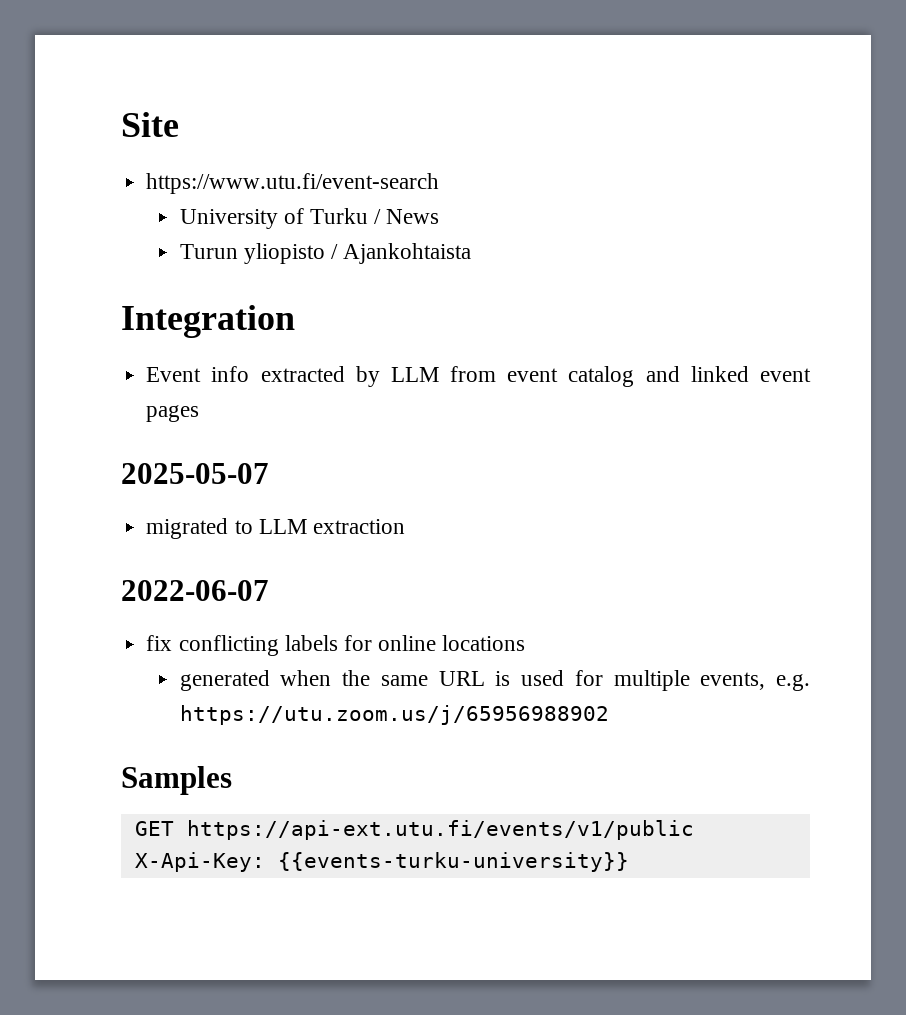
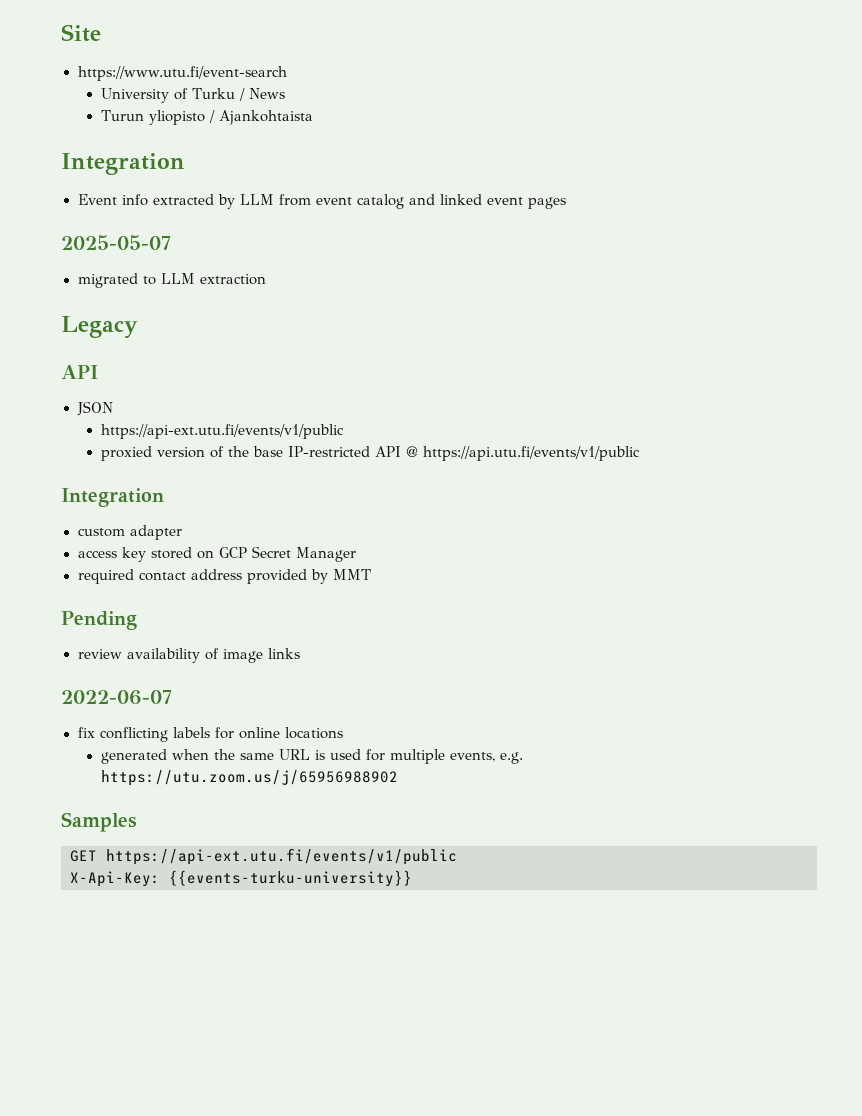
+ Legacy
+ API
+ JSON
+ https://api-ext.utu.fi/events/v1/public
+ proxied version of the base IP-restricted API @ https://api.utu.fi/events/v1/public
+ Integration
+ custom adapter
+ access key stored on GCP Secret Manager
+ required contact address provided by MMT
+ Pending
+ review availability of image links

